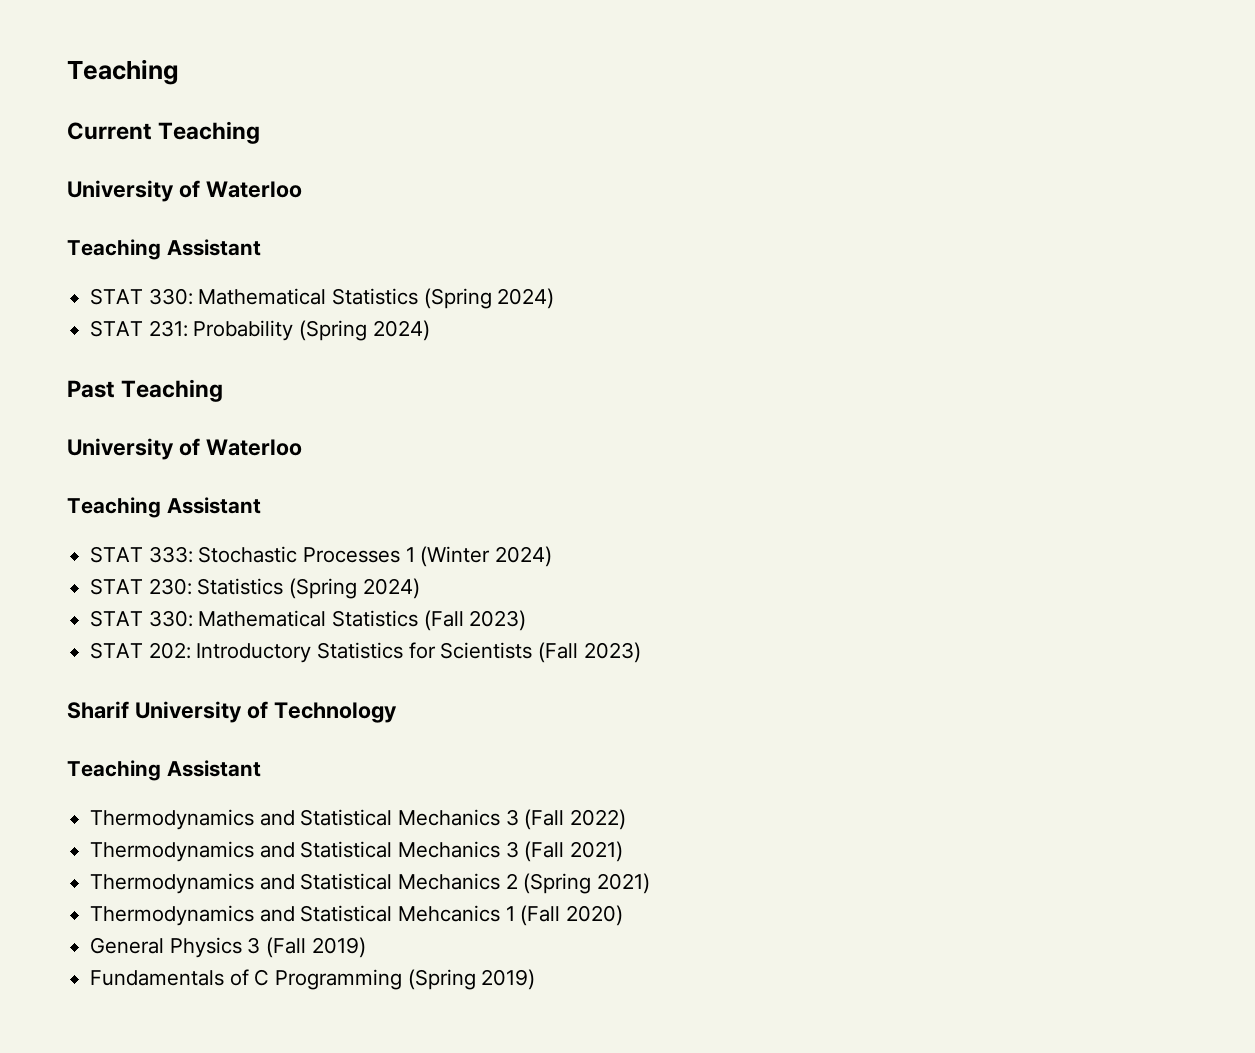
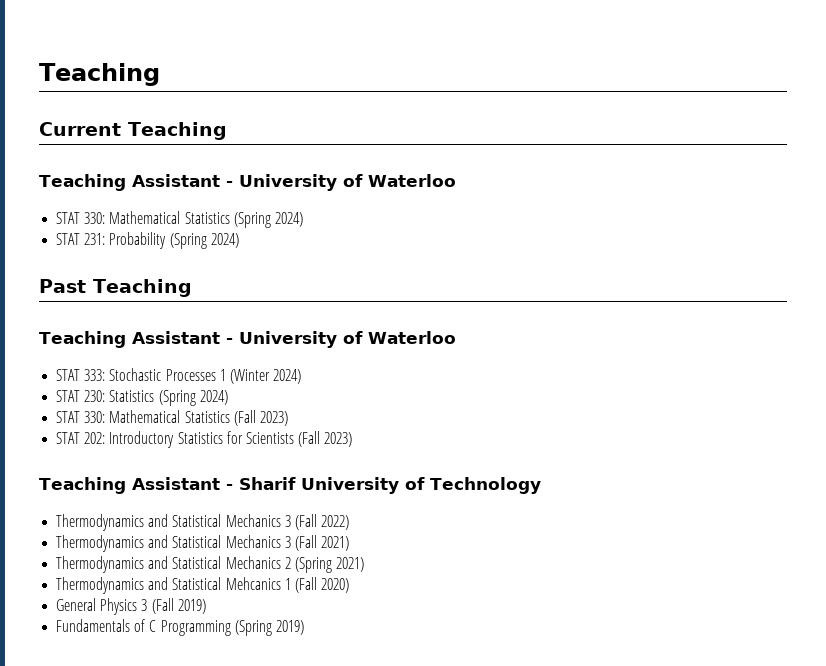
  Current Teaching
- University of Waterloo
- Teaching Assistant
+ Teaching Assistant - University of Waterloo
  Past Teaching
- University of Waterloo
- Teaching Assistant
+ Teaching Assistant - University of Waterloo
- Sharif University of Technology
- Teaching Assistant
+ Teaching Assistant - Sharif University of Technology

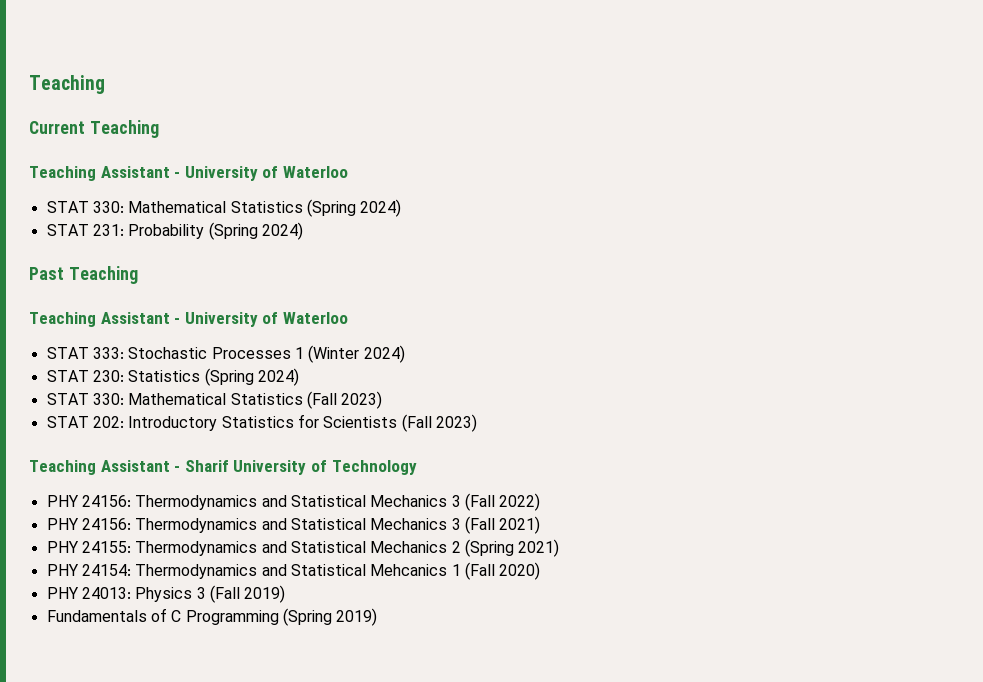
- Thermodynamics and Statistical Mechanics 3 (Fall 2022)
+ PHY 24156: Thermodynamics and Statistical Mechanics 3 (Fall 2022)
- Thermodynamics and Statistical Mechanics 3 (Fall 2021)
+ PHY 24156: Thermodynamics and Statistical Mechanics 3 (Fall 2021)
- Thermodynamics and Statistical Mechanics 2 (Spring 2021)
+ PHY 24155: Thermodynamics and Statistical Mechanics 2 (Spring 2021)
- Thermodynamics and Statistical Mehcanics 1 (Fall 2020)
+ PHY 24154: Thermodynamics and Statistical Mehcanics 1 (Fall 2020)
- General Physics 3 (Fall 2019)
+ PHY 24013: Physics 3 (Fall 2019)

